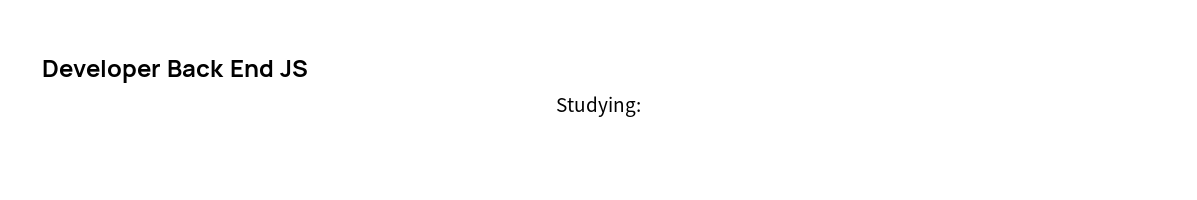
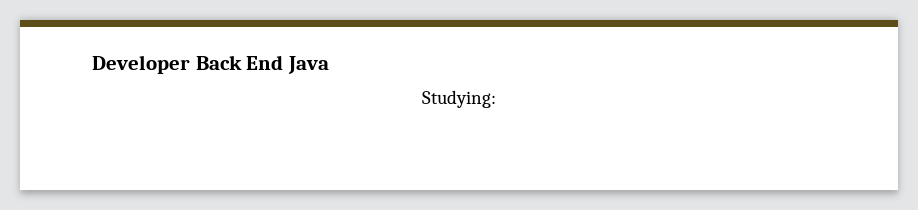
- Developer Back End JS
+ Developer Back End Java

